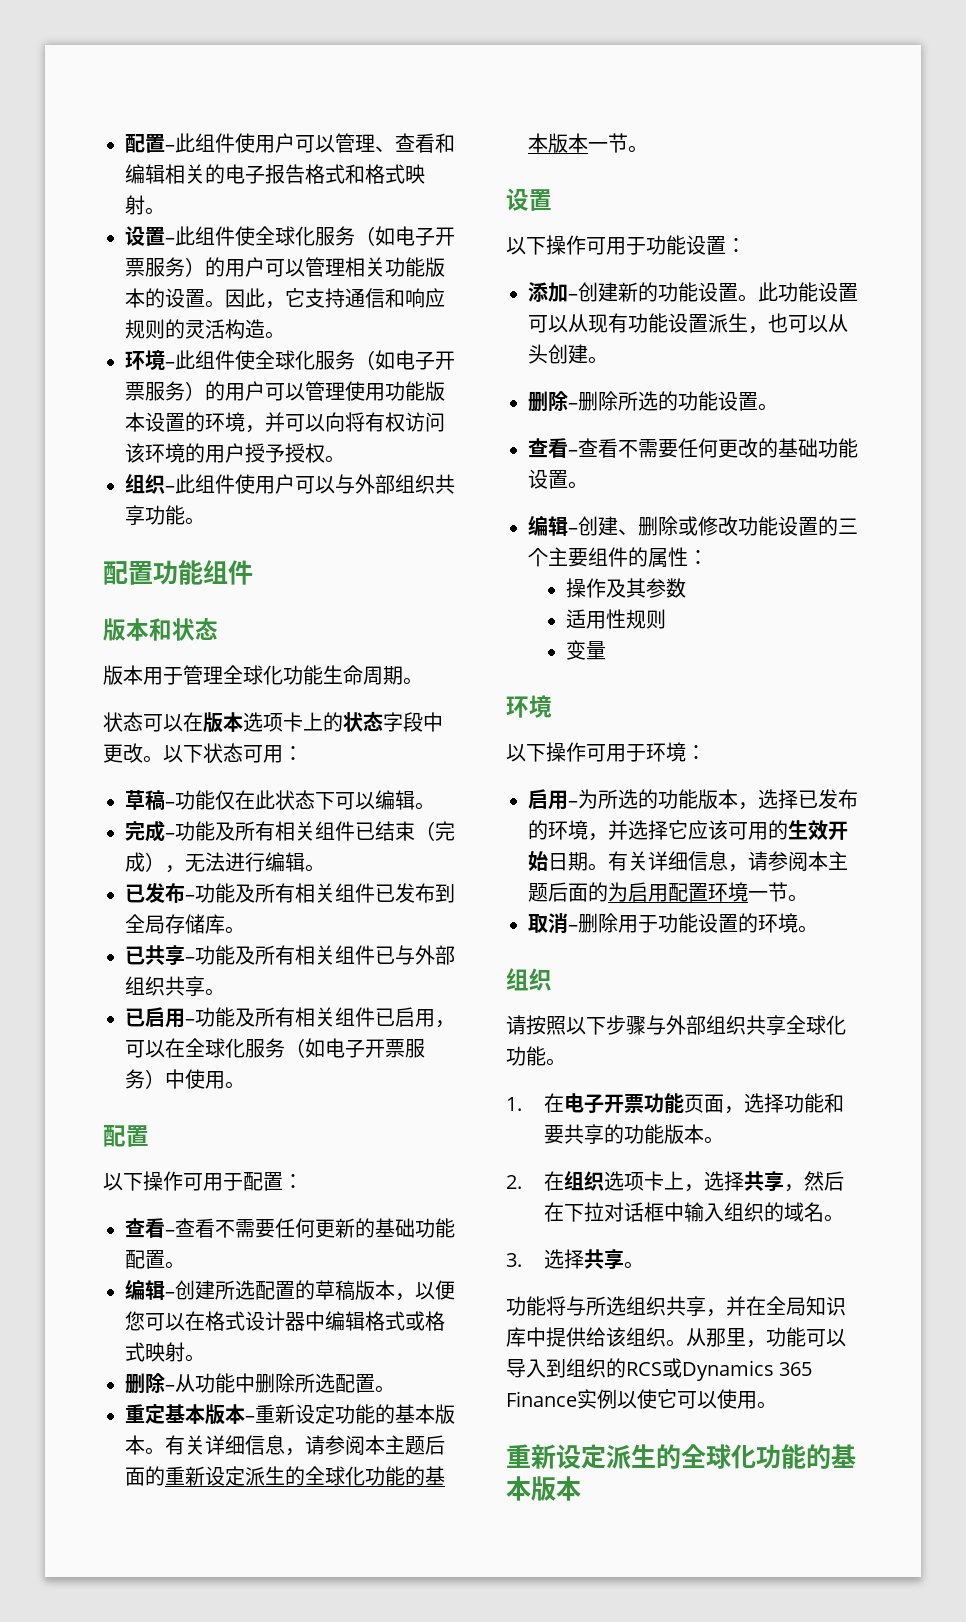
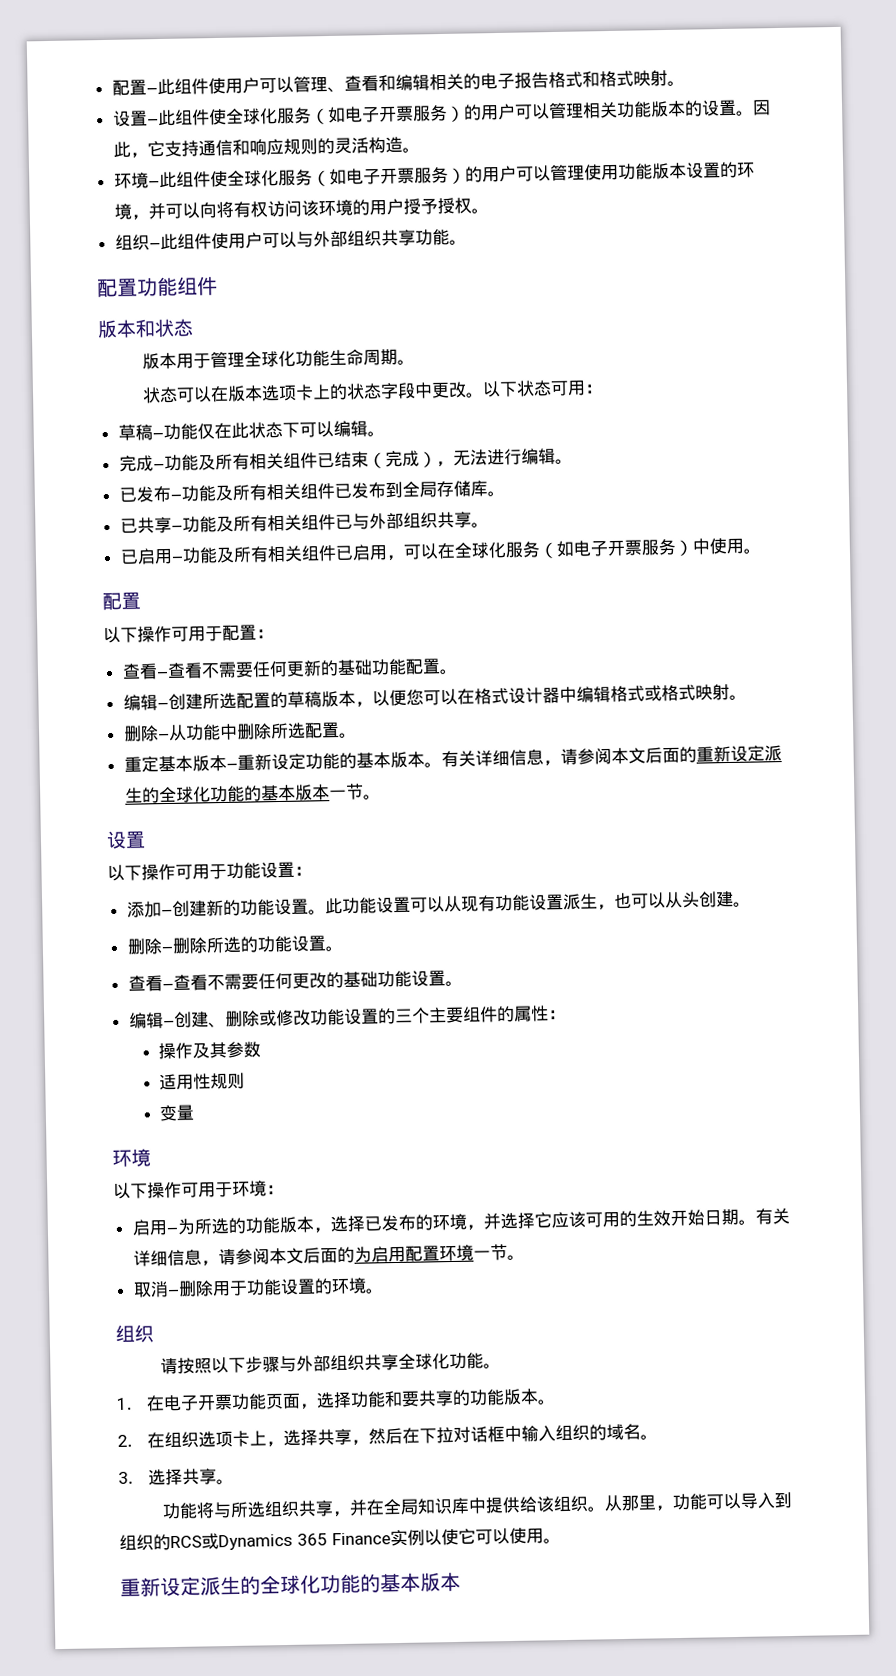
- 有关详细信息，请参阅本主题后面的重新设定派生的全球化功能的基本版本一节。
+ 有关详细信息，请参阅本文后面的重新设定派生的全球化功能的基本版本一节。
- 有关详细信息，请参阅本主题后面的为启用配置环境一节。
+ 有关详细信息，请参阅本文后面的为启用配置环境一节。

